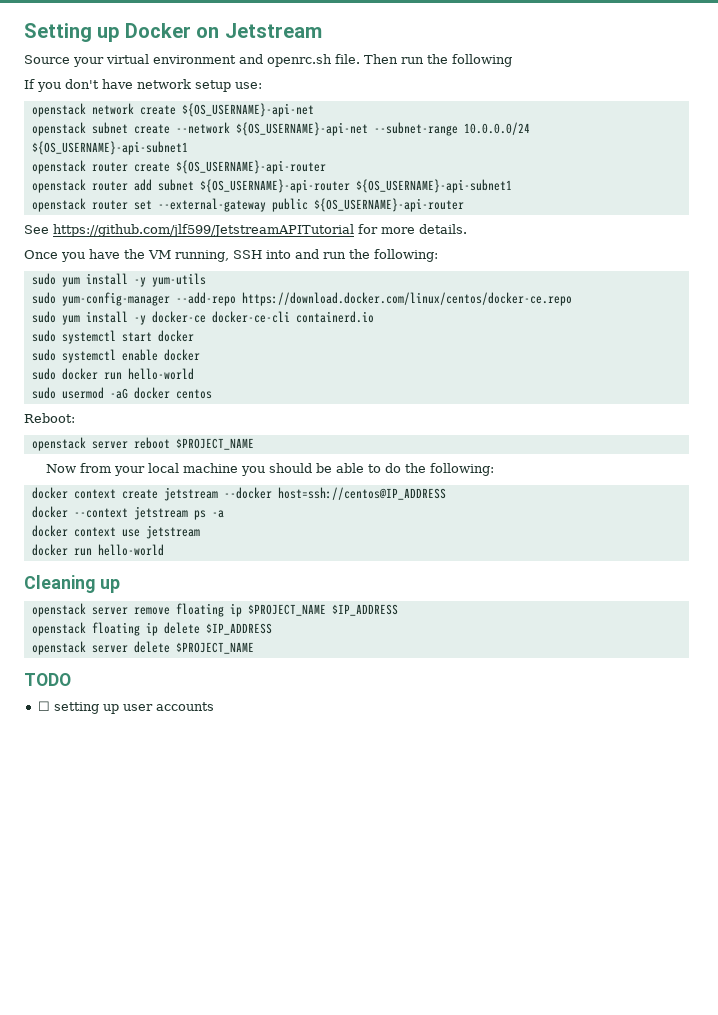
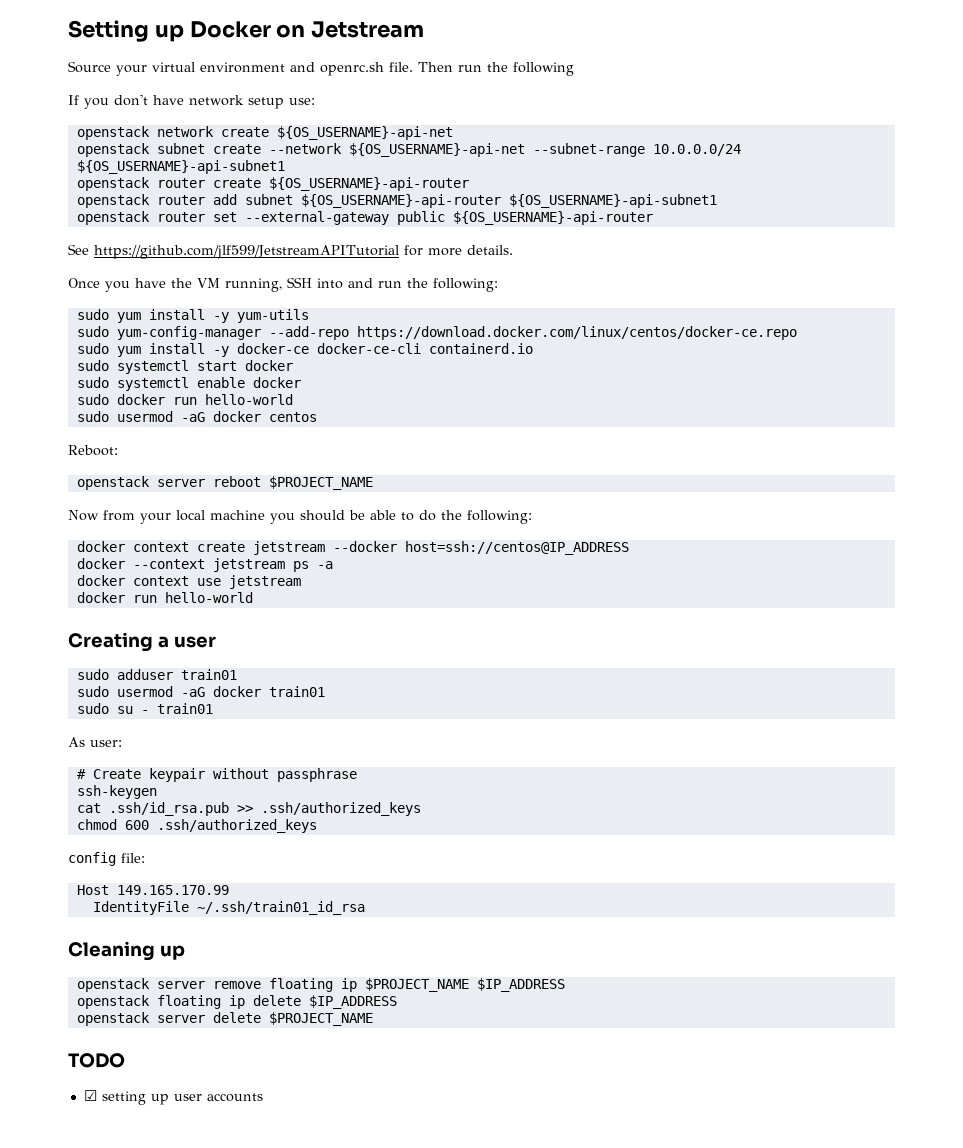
+ Creating a user
+ sudo adduser train01
+ sudo usermod -aG docker train01
+ sudo su - train01
+ As user:
+ # Create keypair without passphrase
+ ssh-keygen
+ cat .ssh/id_rsa.pub >> .ssh/authorized_keys
+ chmod 600 .ssh/authorized_keys
+ config file:
+ Host 149.165.170.99
+ IdentityFile ~/.ssh/train01_id_rsa
- ☐ setting up user accounts
+ ☑ setting up user accounts

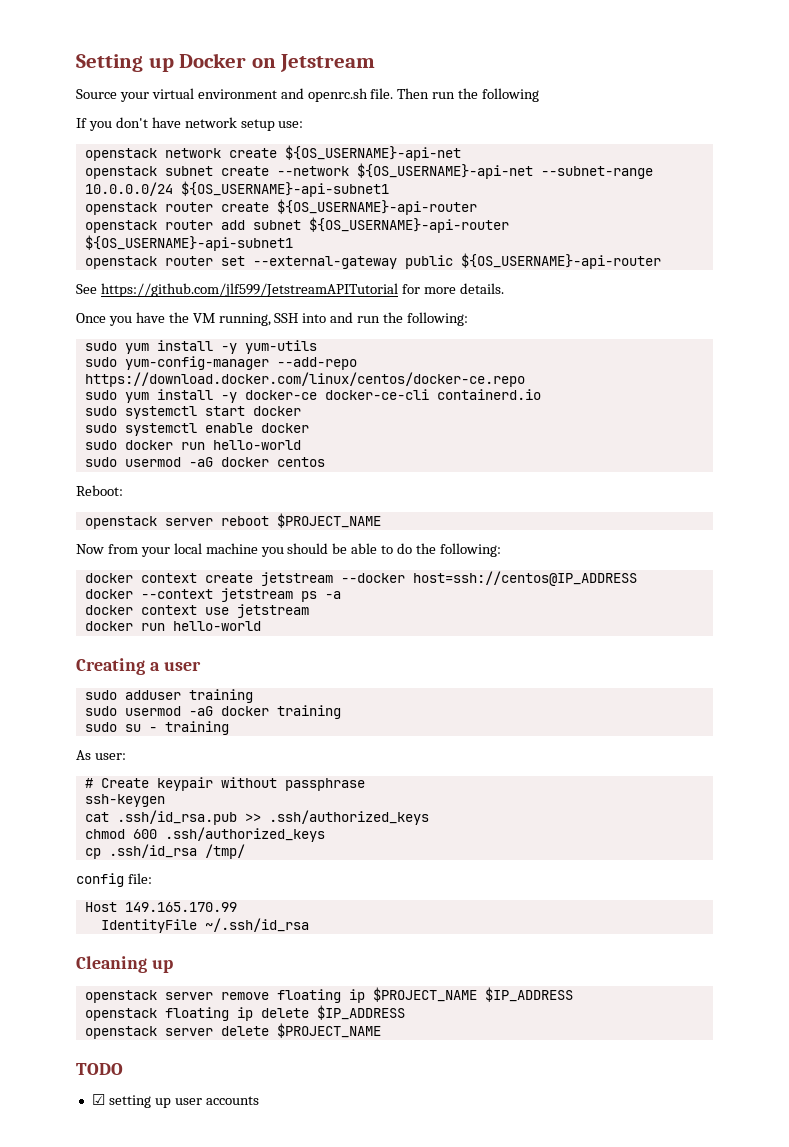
- sudo adduser train01
- sudo usermod -aG docker train01
+ sudo adduser training
+ sudo usermod -aG docker training
- sudo su - train01
+ sudo su - training
+ cp .ssh/id_rsa /tmp/
- IdentityFile ~/.ssh/train01_id_rsa
+ IdentityFile ~/.ssh/id_rsa

